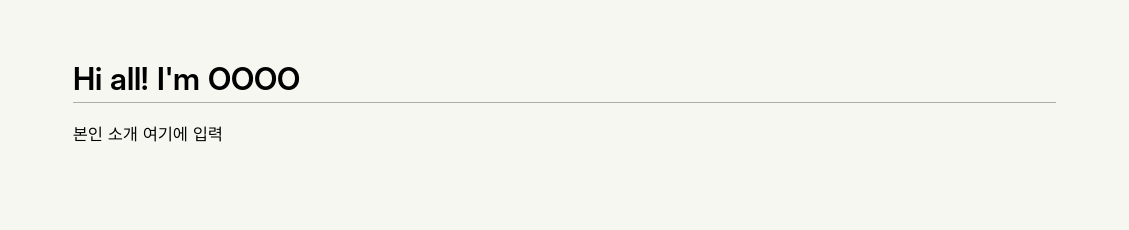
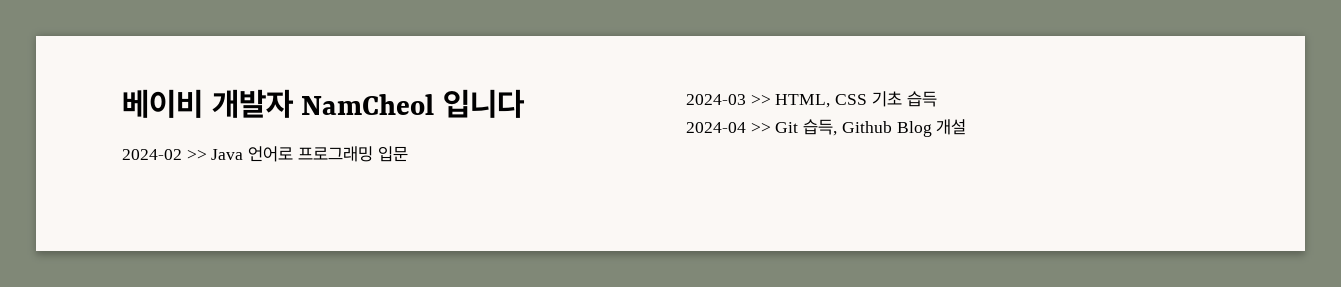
- Hi all! I'm OOOO
- 본인 소개 여기에 입력
+ 베이비 개발자 NamCheol 입니다
+ 2024-02 >> Java 언어로 프로그래밍 입문
+ 2024-03 >> HTML, CSS 기초 습득
+ 2024-04 >> Git 습득, Github Blog 개설

